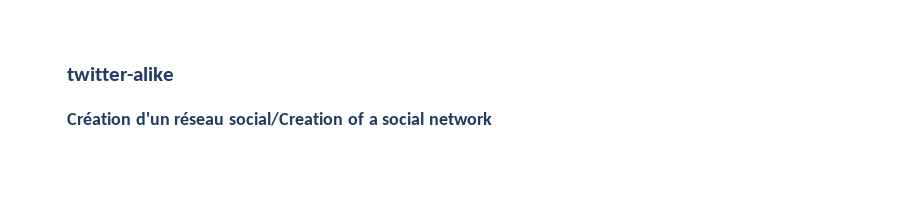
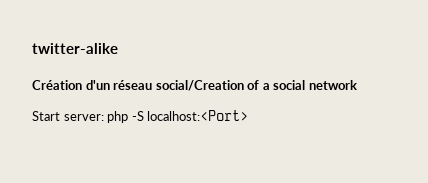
+ Start server: php -S localhost:<Port>

